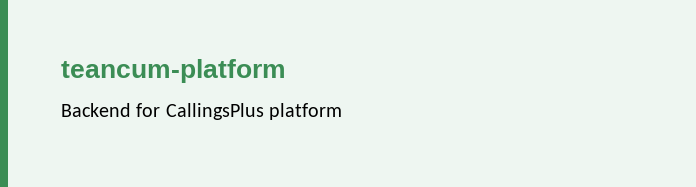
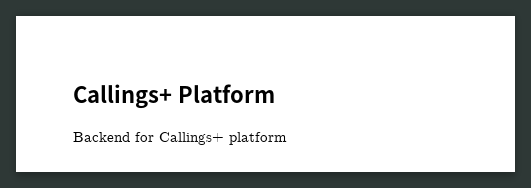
- teancum-platform
+ Callings+ Platform
- Backend for CallingsPlus platform
+ Backend for Callings+ platform

